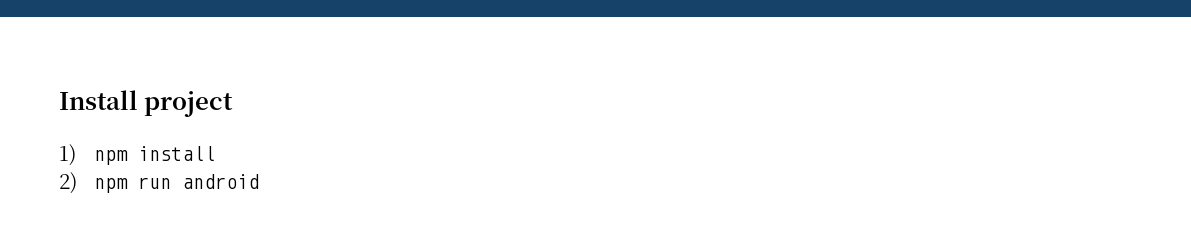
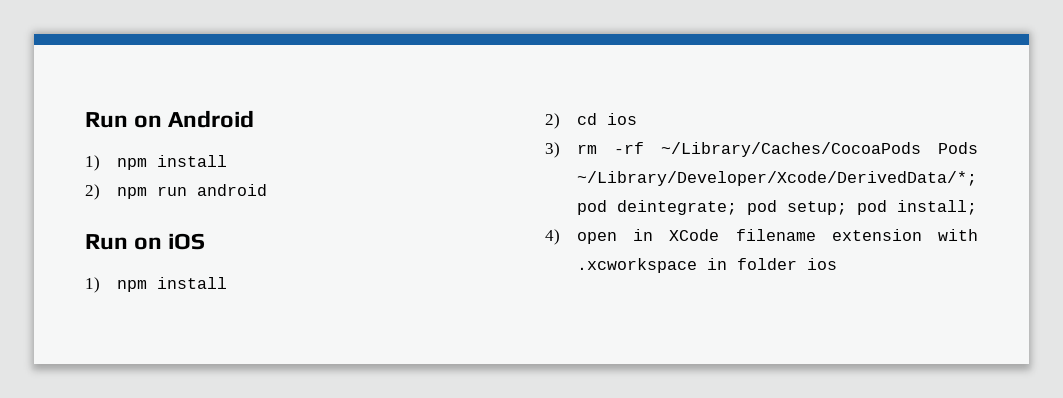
- Install project
+ Run on Android
+ Run on iOS
+ 1) npm install
+ 2) cd ios
+ 3) rm -rf ~/Library/Caches/CocoaPods Pods ~/Library/Developer/Xcode/DerivedData/*; pod deintegrate; pod setup; pod install;
+ 4) open in XCode filename extension with .xcworkspace in folder ios

